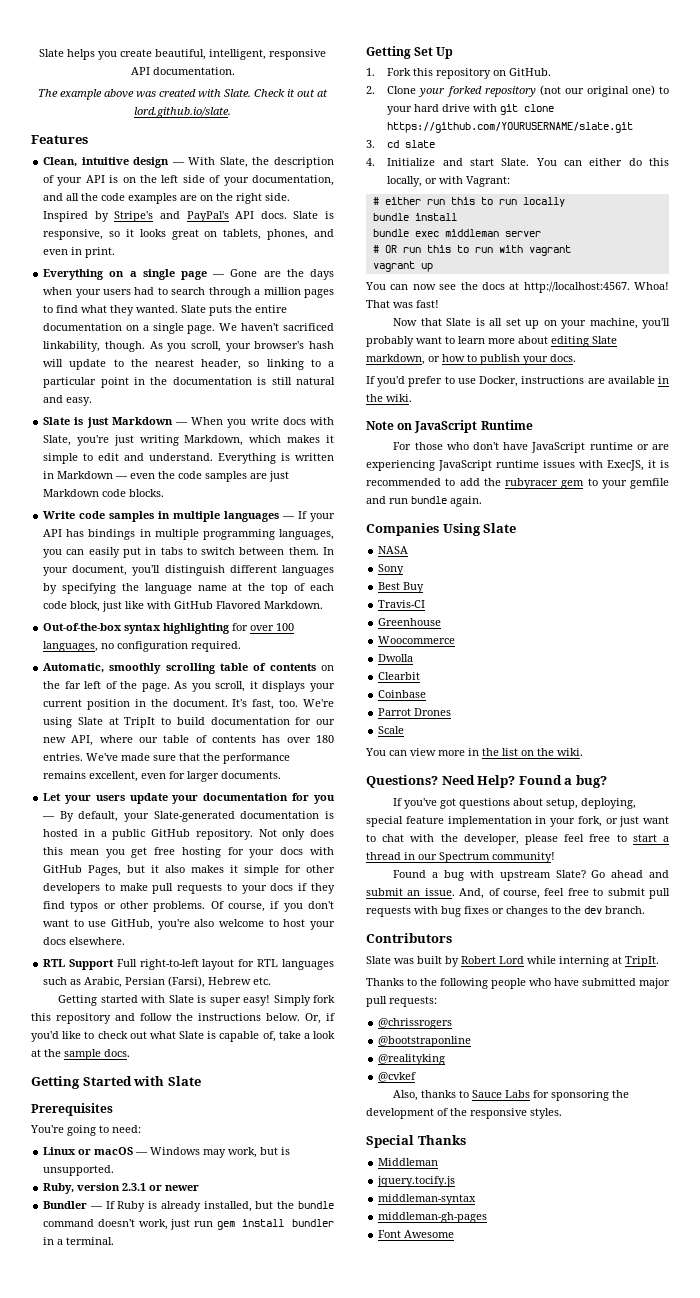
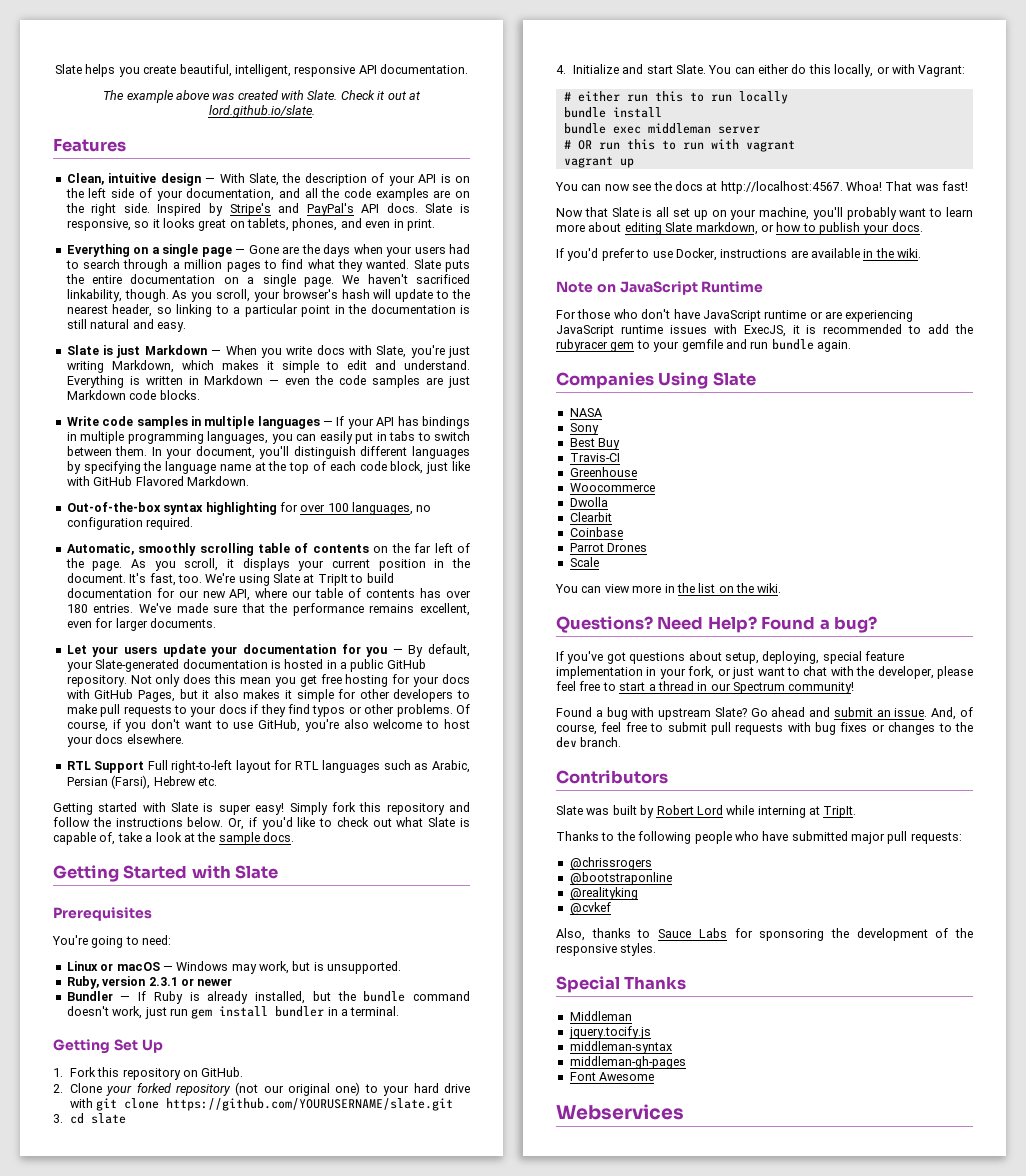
+ Webservices

